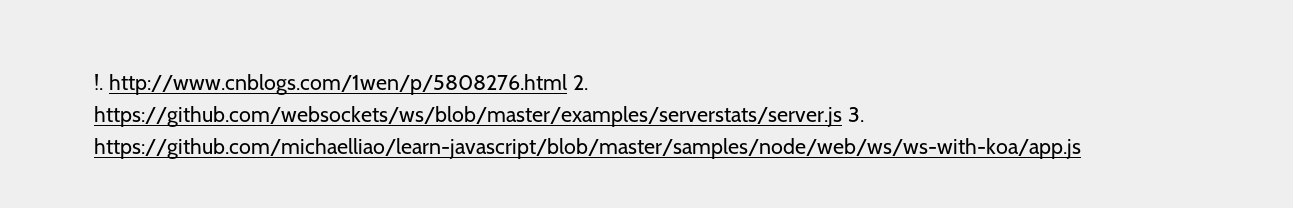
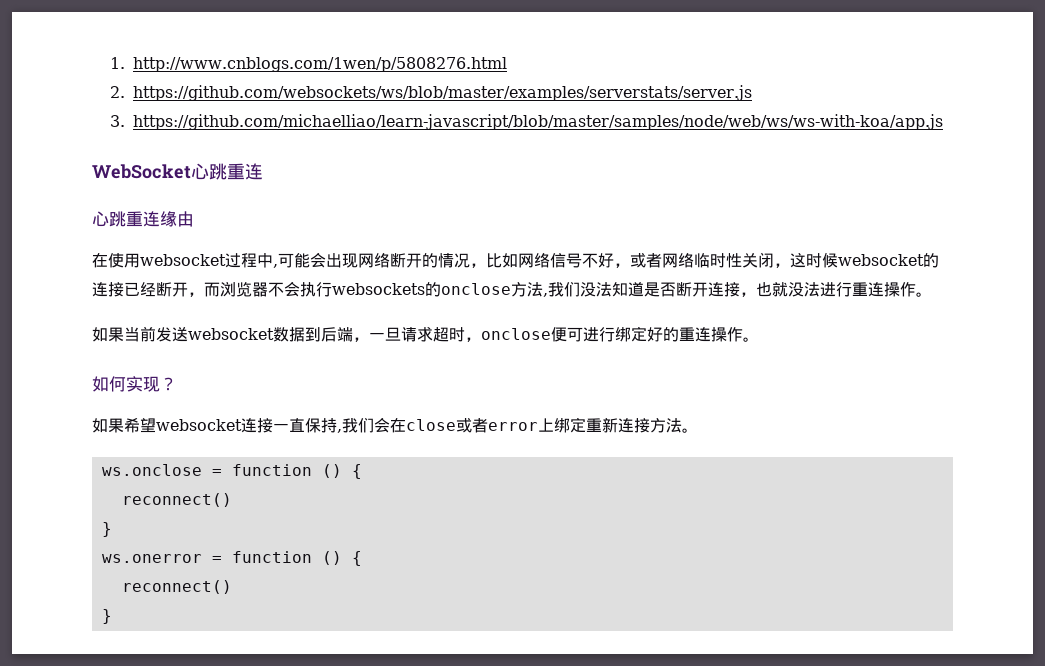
- !. http://www.cnblogs.com/1wen/p/5808276.html 2. https://github.com/websockets/ws/blob/master/examples/serverstats/server.js 3. https://github.com/michaelliao/learn-javascript/blob/master/samples/node/web/ws/ws-with-koa/app.js
+ 1. http://www.cnblogs.com/1wen/p/5808276.html
+ 2. https://github.com/websockets/ws/blob/master/examples/serverstats/server.js
+ 3. https://github.com/michaelliao/learn-javascript/blob/master/samples/node/web/ws/ws-with-koa/app.js
+ WebSocket心跳重连
+ 心跳重连缘由
+ 在使用websocket过程中,可能会出现网络断开的情况，比如网络信号不好，或者网络临时性关闭，这时候websocket的连接已经断开，而浏览器不会执行websockets的onclose方法,我们没法知道是否断开连接，也就没法进行重连操作。
+ 如果当前发送websocket数据到后端，一旦请求超时，onclose便可进行绑定好的重连操作。
+ 如何实现？
+ 如果希望websocket连接一直保持,我们会在close或者error上绑定重新连接方法。
+ ws.onclose = function () {
+ reconnect()
+ }
+ ws.onerror = function () {
+ reconnect()
+ }

